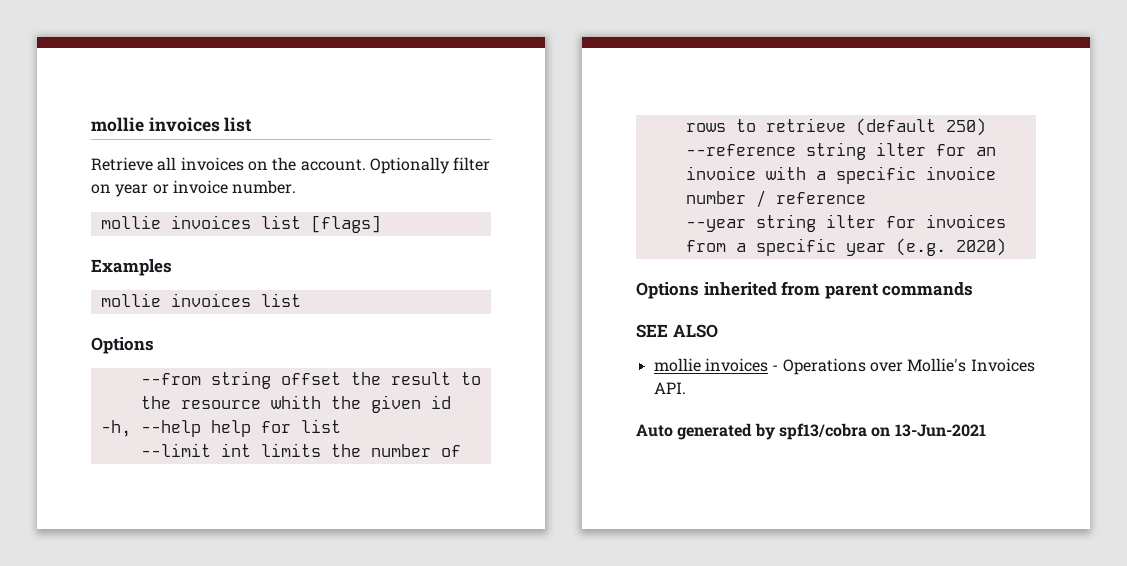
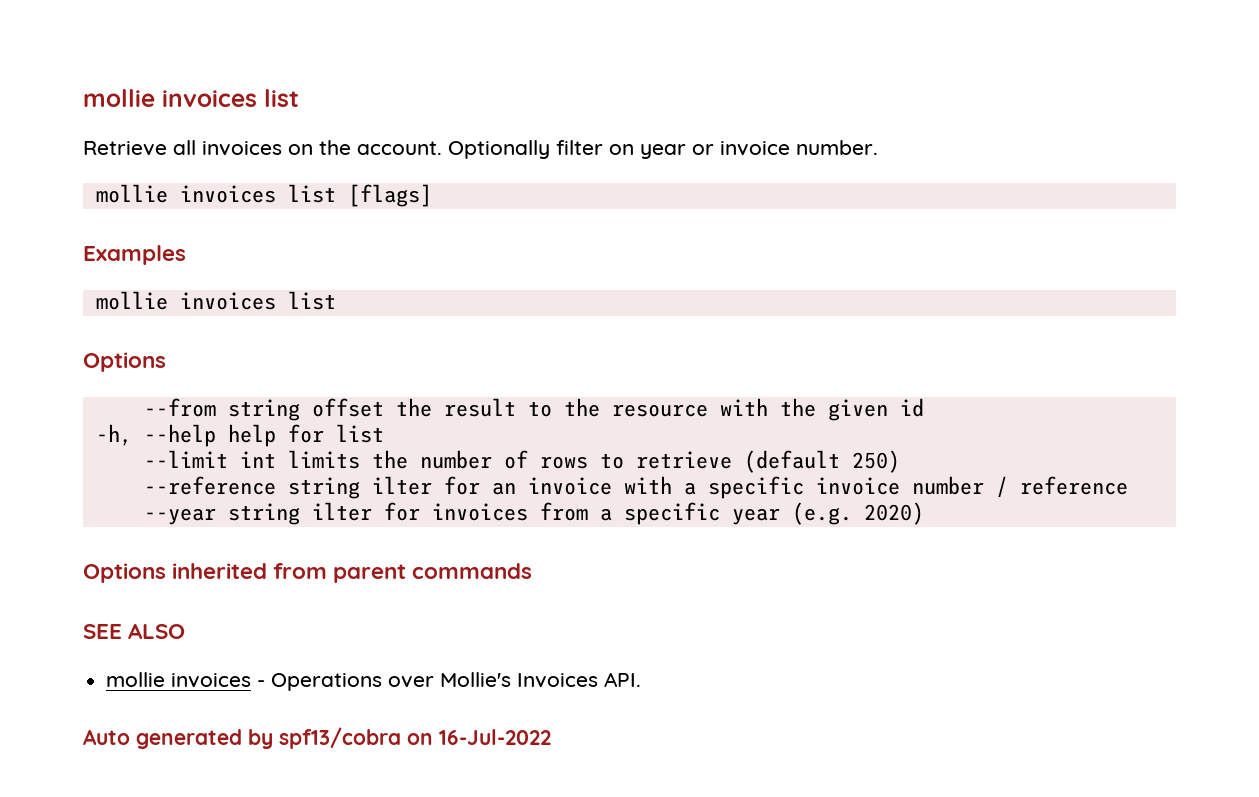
- --from string offset the result to the resource whith the given id
+ --from string offset the result to the resource with the given id
- Auto generated by spf13/cobra on 13-Jun-2021
+ Auto generated by spf13/cobra on 16-Jul-2022

